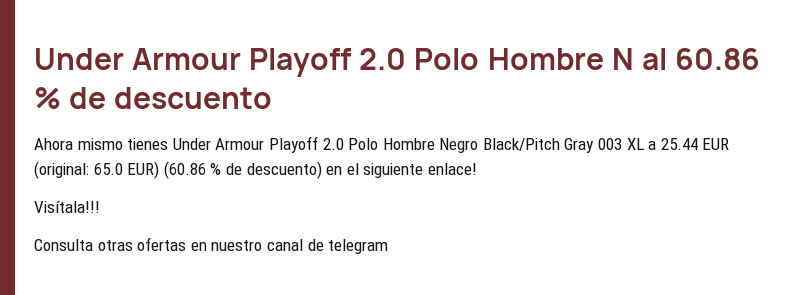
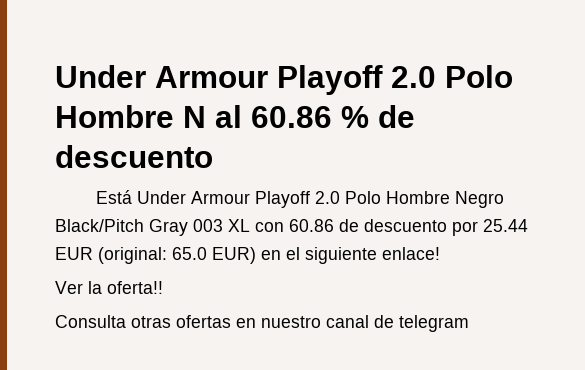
- Ahora mismo tienes Under Armour Playoff 2.0 Polo Hombre Negro Black/Pitch Gray 003 XL a 25.44 EUR (original: 65.0 EUR) (60.86 % de descuento) en el siguiente enlace!
+ Está Under Armour Playoff 2.0 Polo Hombre Negro Black/Pitch Gray 003 XL con 60.86 de descuento por 25.44 EUR (original: 65.0 EUR) en el siguiente enlace!
- Visítala!!!
+ Ver la oferta!!

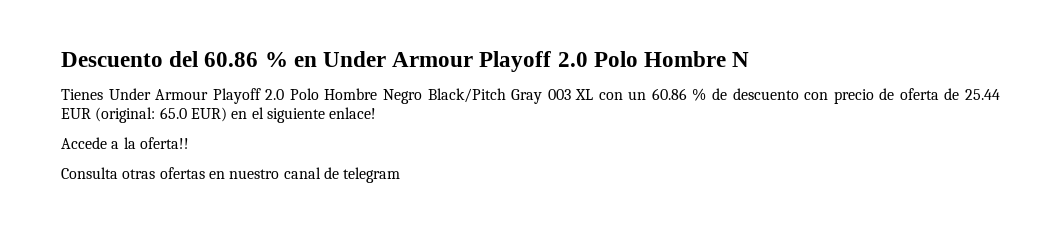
- Under Armour Playoff 2.0 Polo Hombre N al 60.86 % de descuento
- Está Under Armour Playoff 2.0 Polo Hombre Negro Black/Pitch Gray 003 XL con 60.86 de descuento por 25.44 EUR (original: 65.0 EUR) en el siguiente enlace!
+ Descuento del 60.86 % en Under Armour Playoff 2.0 Polo Hombre N
+ Tienes Under Armour Playoff 2.0 Polo Hombre Negro Black/Pitch Gray 003 XL con un 60.86 % de descuento con precio de oferta de 25.44 EUR (original: 65.0 EUR) en el siguiente enlace!
- Ver la oferta!!
+ Accede a la oferta!!

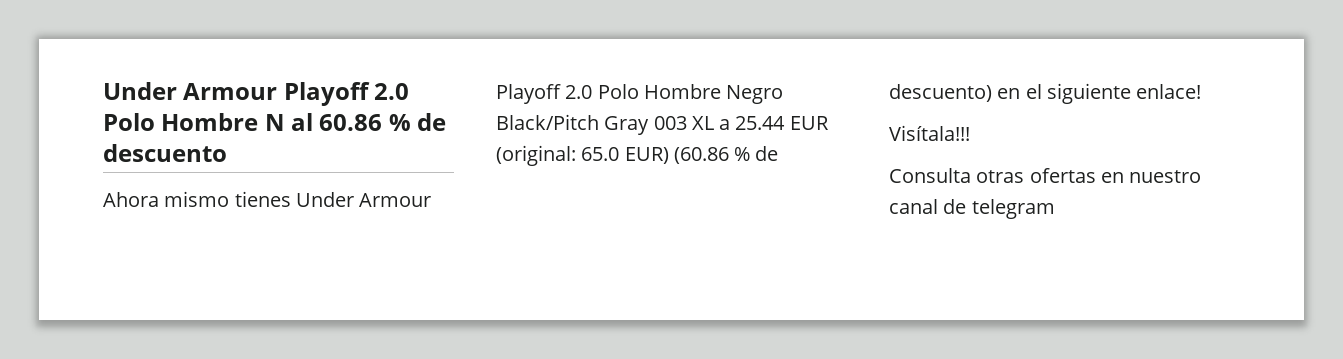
- Descuento del 60.86 % en Under Armour Playoff 2.0 Polo Hombre N
- Tienes Under Armour Playoff 2.0 Polo Hombre Negro Black/Pitch Gray 003 XL con un 60.86 % de descuento con precio de oferta de 25.44 EUR (original: 65.0 EUR) en el siguiente enlace!
+ Under Armour Playoff 2.0 Polo Hombre N al 60.86 % de descuento
+ Ahora mismo tienes Under Armour Playoff 2.0 Polo Hombre Negro Black/Pitch Gray 003 XL a 25.44 EUR (original: 65.0 EUR) (60.86 % de descuento) en el siguiente enlace!
- Accede a la oferta!!
+ Visítala!!!

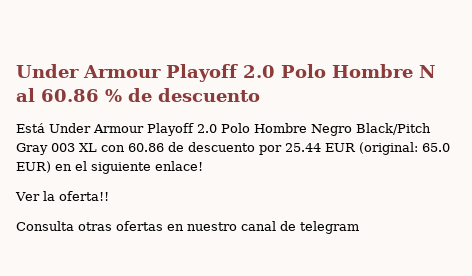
- Ahora mismo tienes Under Armour Playoff 2.0 Polo Hombre Negro Black/Pitch Gray 003 XL a 25.44 EUR (original: 65.0 EUR) (60.86 % de descuento) en el siguiente enlace!
+ Está Under Armour Playoff 2.0 Polo Hombre Negro Black/Pitch Gray 003 XL con 60.86 de descuento por 25.44 EUR (original: 65.0 EUR) en el siguiente enlace!
- Visítala!!!
+ Ver la oferta!!

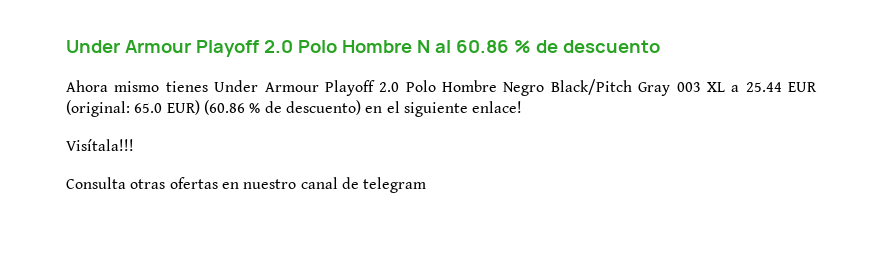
- Está Under Armour Playoff 2.0 Polo Hombre Negro Black/Pitch Gray 003 XL con 60.86 de descuento por 25.44 EUR (original: 65.0 EUR) en el siguiente enlace!
+ Ahora mismo tienes Under Armour Playoff 2.0 Polo Hombre Negro Black/Pitch Gray 003 XL a 25.44 EUR (original: 65.0 EUR) (60.86 % de descuento) en el siguiente enlace!
- Ver la oferta!!
+ Visítala!!!

